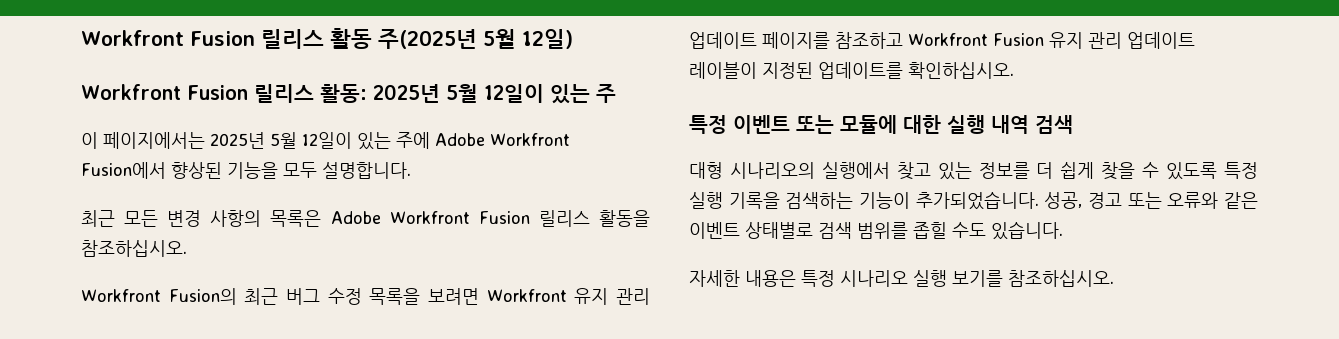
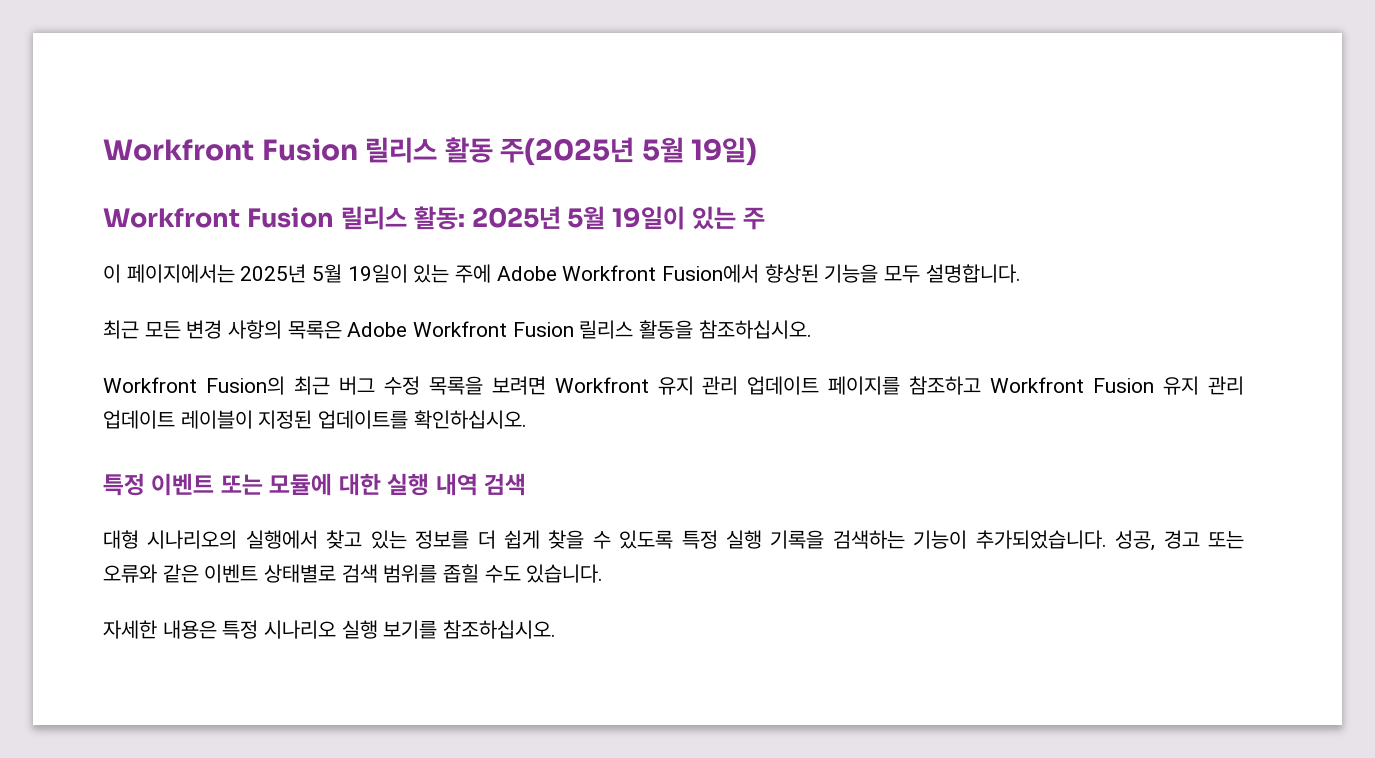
- Workfront Fusion 릴리스 활동 주(2025년 5월 12일)
+ Workfront Fusion 릴리스 활동 주(2025년 5월 19일)
- Workfront Fusion 릴리스 활동: 2025년 5월 12일이 있는 주
+ Workfront Fusion 릴리스 활동: 2025년 5월 19일이 있는 주
- 이 페이지에서는 2025년 5월 12일이 있는 주에 Adobe Workfront Fusion에서 향상된 기능을 모두 설명합니다.
+ 이 페이지에서는 2025년 5월 19일이 있는 주에 Adobe Workfront Fusion에서 향상된 기능을 모두 설명합니다.

